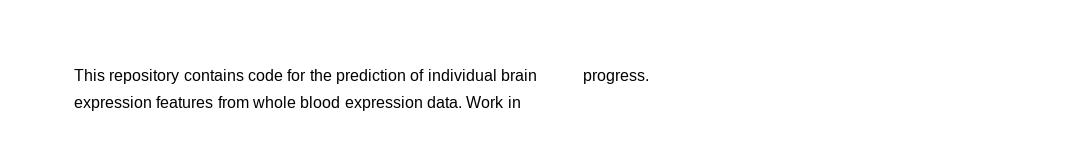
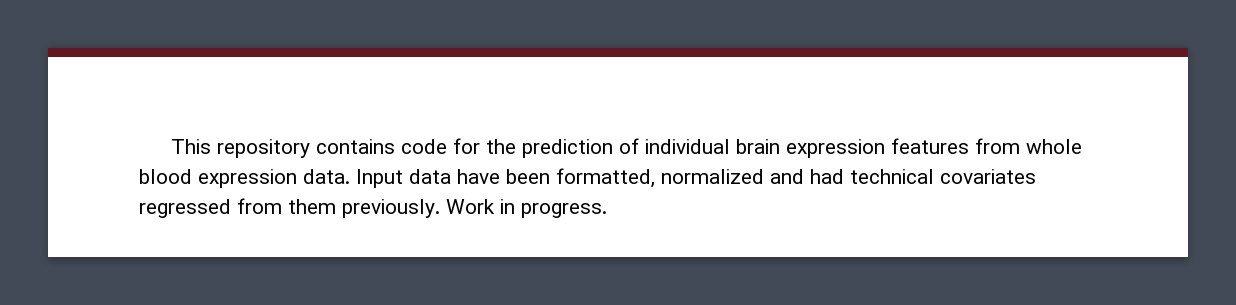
+ Input data have been formatted, normalized and had technical covariates regressed from them previously.

